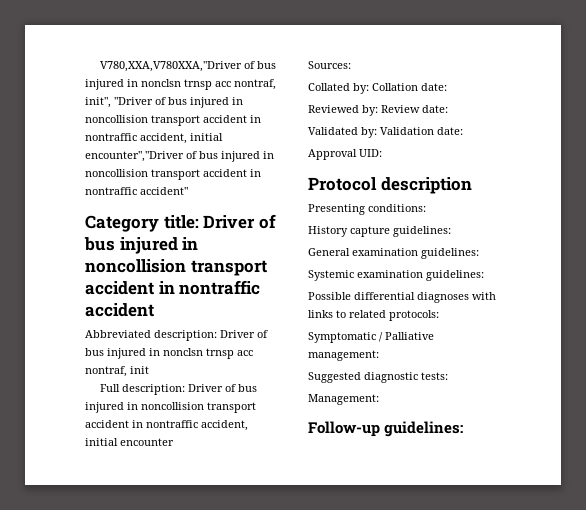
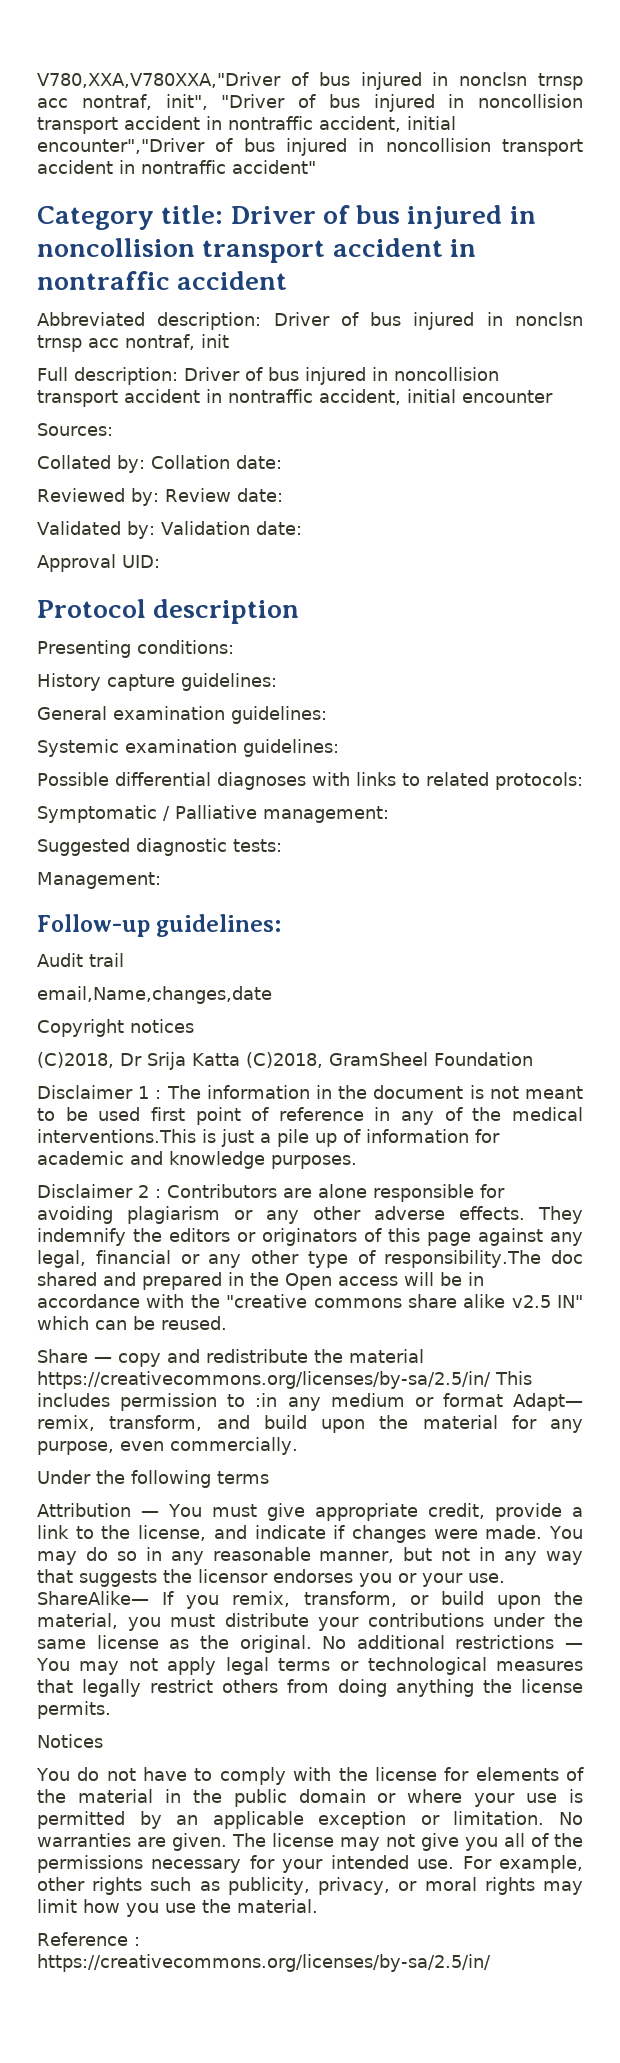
+ Audit trail
+ email,Name,changes,date
+ Copyright notices
+ (C)2018, Dr Srija Katta (C)2018, GramSheel Foundation
+ Disclaimer 1 : The information in the document is not meant to be used first point of reference in any of the medical interventions.This is just a pile up of information for academic and knowledge purposes.
+ Disclaimer 2 : Contributors are alone responsible for avoiding plagiarism or any other adverse effects. They indemnify the editors or originators of this page against any legal, financial or any other type of responsibility.The doc shared and prepared in the Open access will be in accordance with the "creative commons share alike v2.5 IN" which can be reused.
+ Share — copy and redistribute the material https://creativecommons.org/licenses/by-sa/2.5/in/ This includes permission to :in any medium or format Adapt— remix, transform, and build upon the material for any purpose, even commercially.
+ Under the following terms
+ Attribution — You must give appropriate credit, provide a link to the license, and indicate if changes were made. You may do so in any reasonable manner, but not in any way that suggests the licensor endorses you or your use. ShareAlike— If you remix, transform, or build upon the material, you must distribute your contributions under the same license as the original. No additional restrictions — You may not apply legal terms or technological measures that legally restrict others from doing anything the license permits.
+ Notices
+ You do not have to comply with the license for elements of the material in the public domain or where your use is permitted by an applicable exception or limitation. No warranties are given. The license may not give you all of the permissions necessary for your intended use. For example, other rights such as publicity, privacy, or moral rights may limit how you use the material.
+ Reference : https://creativecommons.org/licenses/by-sa/2.5/in/

